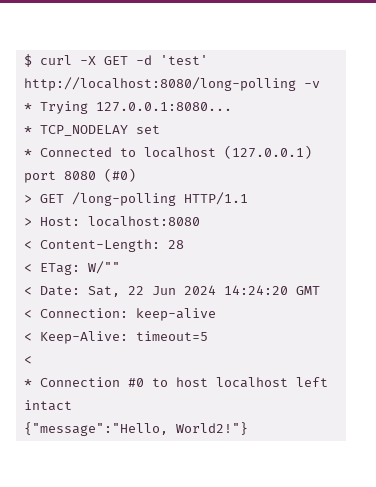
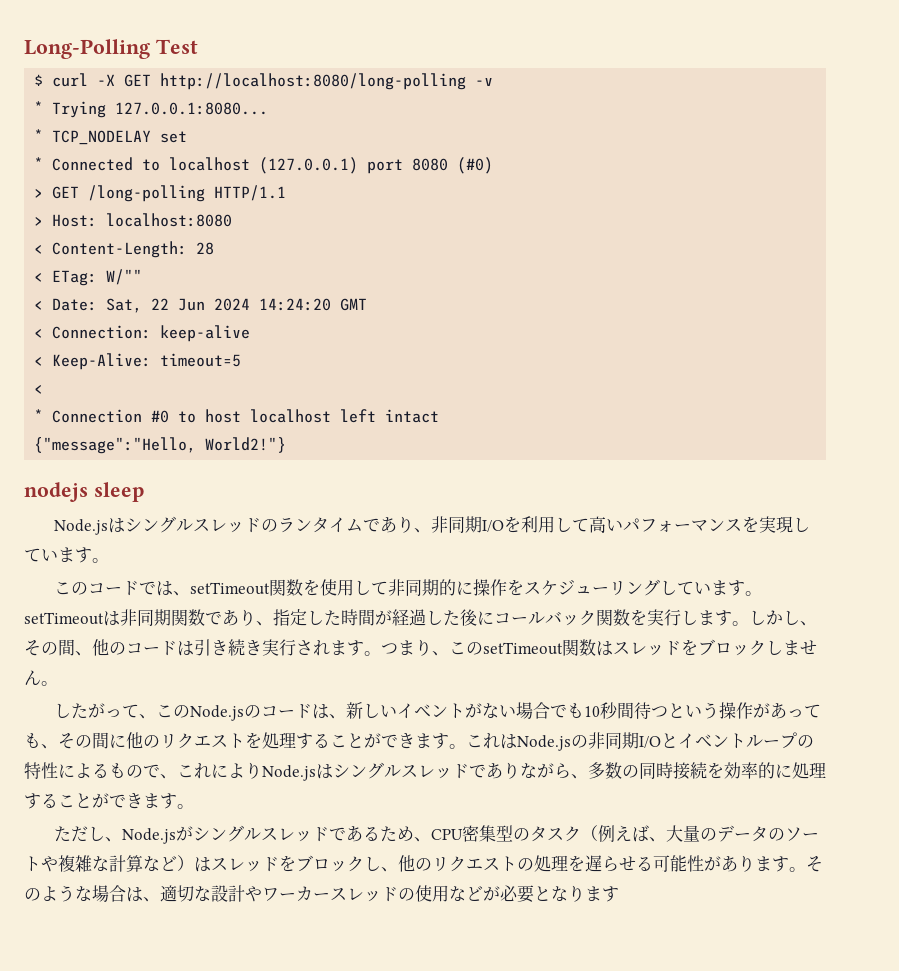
+ Long-Polling Test
- $ curl -X GET -d 'test' http://localhost:8080/long-polling -v
+ $ curl -X GET http://localhost:8080/long-polling -v
+ nodejs sleep
+ Node.jsはシングルスレッドのランタイムであり、非同期I/Oを利用して高いパフォーマンスを実現しています。
+ このコードでは、setTimeout関数を使用して非同期的に操作をスケジューリングしています。setTimeoutは非同期関数であり、指定した時間が経過した後にコールバック関数を実行します。しかし、その間、他のコードは引き続き実行されます。つまり、このsetTimeout関数はスレッドをブロックしません。
+ したがって、このNode.jsのコードは、新しいイベントがない場合でも10秒間待つという操作があっても、その間に他のリクエストを処理することができます。これはNode.jsの非同期I/Oとイベントループの特性によるもので、これによりNode.jsはシングルスレッドでありながら、多数の同時接続を効率的に処理することができます。
+ ただし、Node.jsがシングルスレッドであるため、CPU密集型のタスク（例えば、大量のデータのソートや複雑な計算など）はスレッドをブロックし、他のリクエストの処理を遅らせる可能性があります。そのような場合は、適切な設計やワーカースレッドの使用などが必要となります

